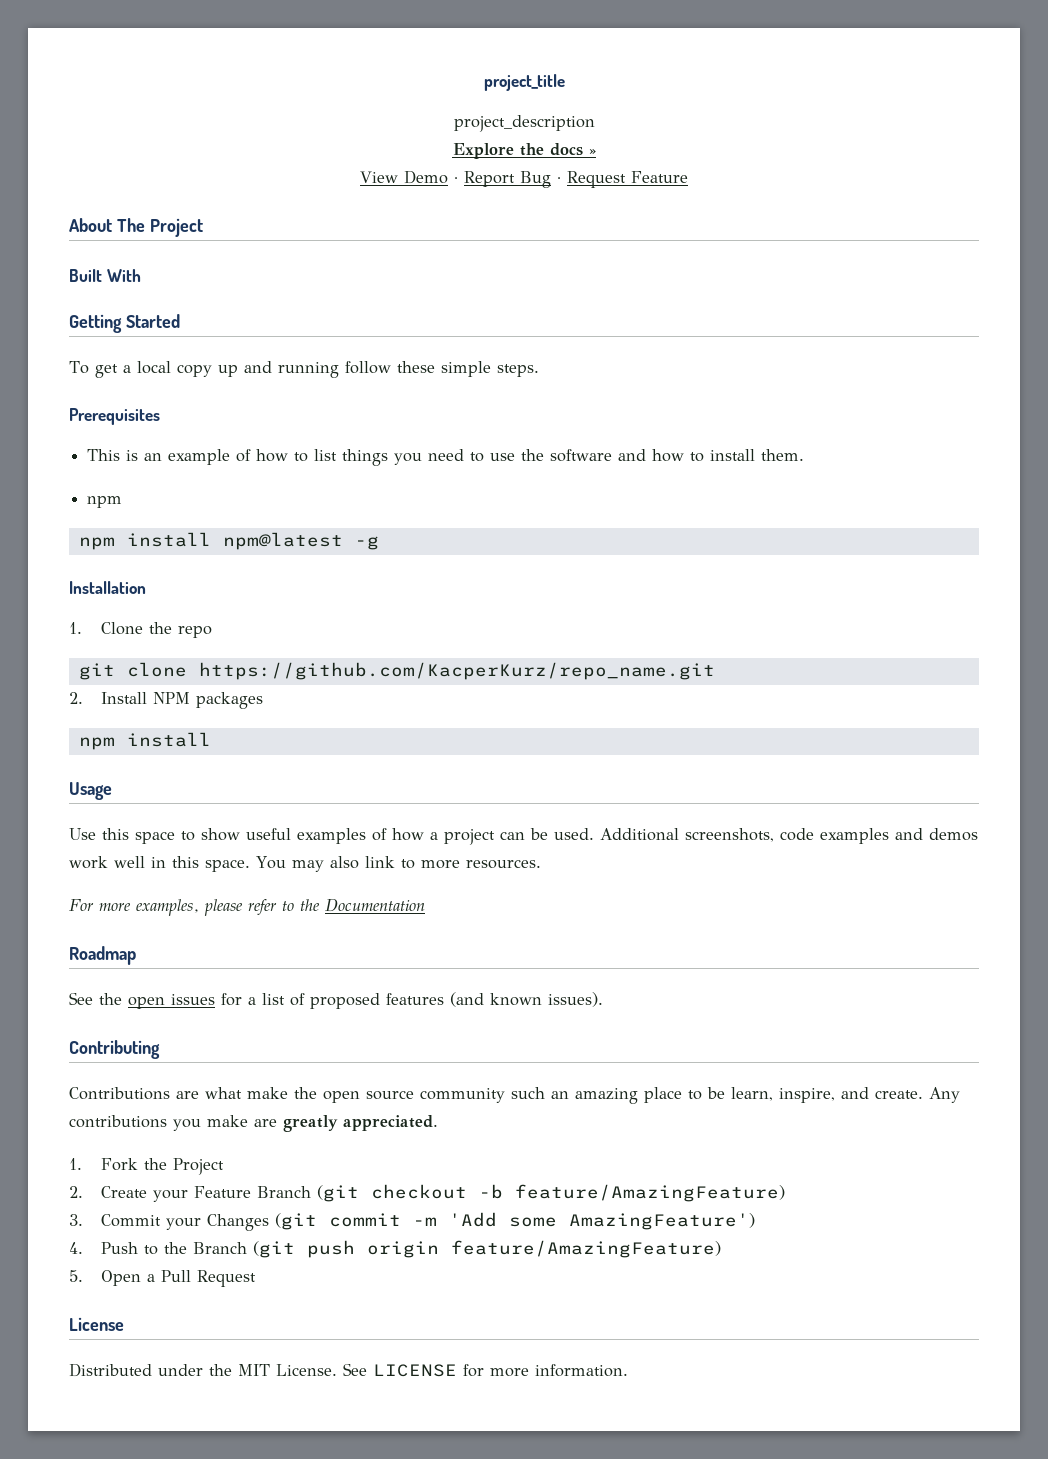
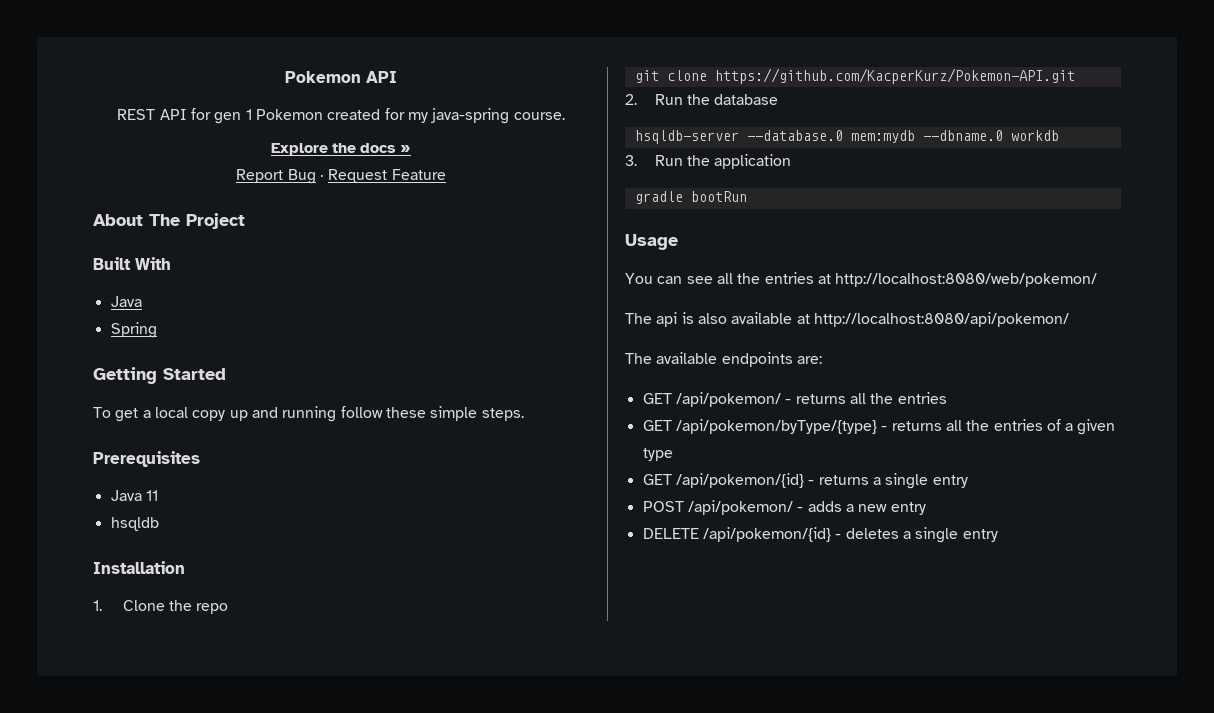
- project_title
- project_description
+ Pokemon API
+ REST API for gen 1 Pokemon created for my java-spring course.
- View Demo · Report Bug · Request Feature
+ Report Bug · Request Feature
  Built With
+ Java
+ Spring
- This is an example of how to list things you need to use the software and how to install them.
- npm
- npm install npm@latest -g
+ Java 11
+ hsqldb
- git clone https://github.com/KacperKurz/repo_name.git
- 2. Install NPM packages
- npm install
+ git clone https://github.com/KacperKurz/Pokemon-API.git
+ 2. Run the database
+ hsqldb-server --database.0 mem:mydb --dbname.0 workdb
+ 3. Run the application
+ gradle bootRun
  Usage
- Use this space to show useful examples of how a project can be used. Additional screenshots, code examples and demos work well in this space. You may also link to more resources.
- For more examples, please refer to the Documentation
- Roadmap
- See the open issues for a list of proposed features (and known issues).
- Contributing
- Contributions are what make the open source community such an amazing place to be learn, inspire, and create. Any contributions you make are greatly appreciated.
- 1. Fork the Project
- 2. Create your Feature Branch (git checkout -b feature/AmazingFeature)
- 3. Commit your Changes (git commit -m 'Add some AmazingFeature')
- 4. Push to the Branch (git push origin feature/AmazingFeature)
- 5. Open a Pull Request
- License
- Distributed under the MIT License. See LICENSE for more information.
+ You can see all the entries at http://localhost:8080/web/pokemon/
+ The api is also available at http://localhost:8080/api/pokemon/
+ The available endpoints are:
+ GET /api/pokemon/ - returns all the entries
+ GET /api/pokemon/byType/{type} - returns all the entries of a given type
+ GET /api/pokemon/{id} - returns a single entry
+ POST /api/pokemon/ - adds a new entry
+ DELETE /api/pokemon/{id} - deletes a single entry

